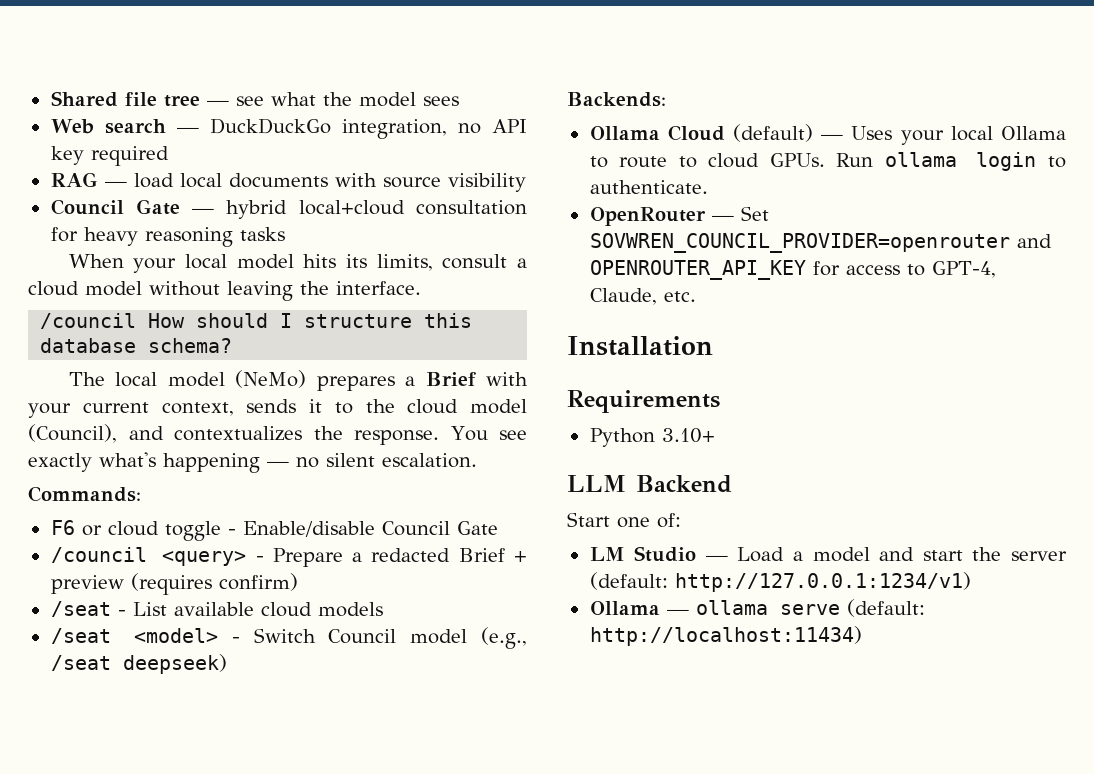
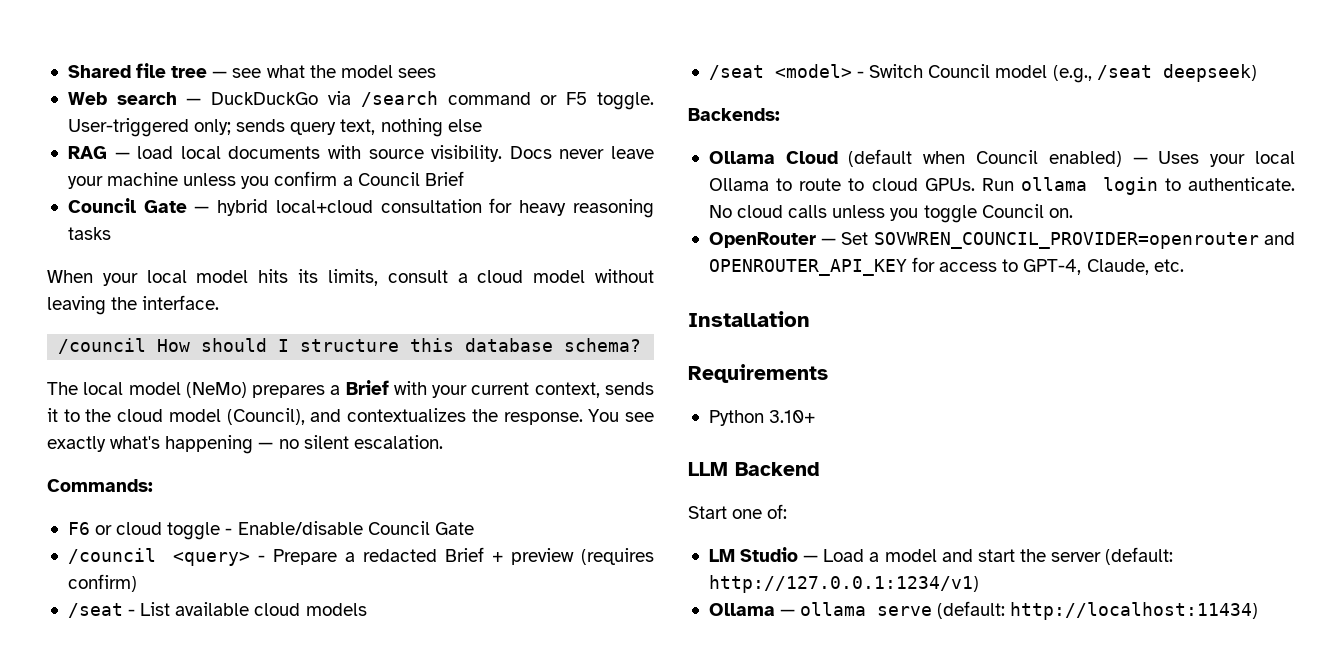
- Web search — DuckDuckGo integration, no API key required
+ Web search — DuckDuckGo via /search command or F5 toggle. User-triggered only; sends query text, nothing else
- RAG — load local documents with source visibility
+ RAG — load local documents with source visibility. Docs never leave your machine unless you confirm a Council Brief
- Ollama Cloud (default) — Uses your local Ollama to route to cloud GPUs.
+ Ollama Cloud (default when Council enabled) — Uses your local Ollama to route to cloud GPUs.
+ No cloud calls unless you toggle Council on.

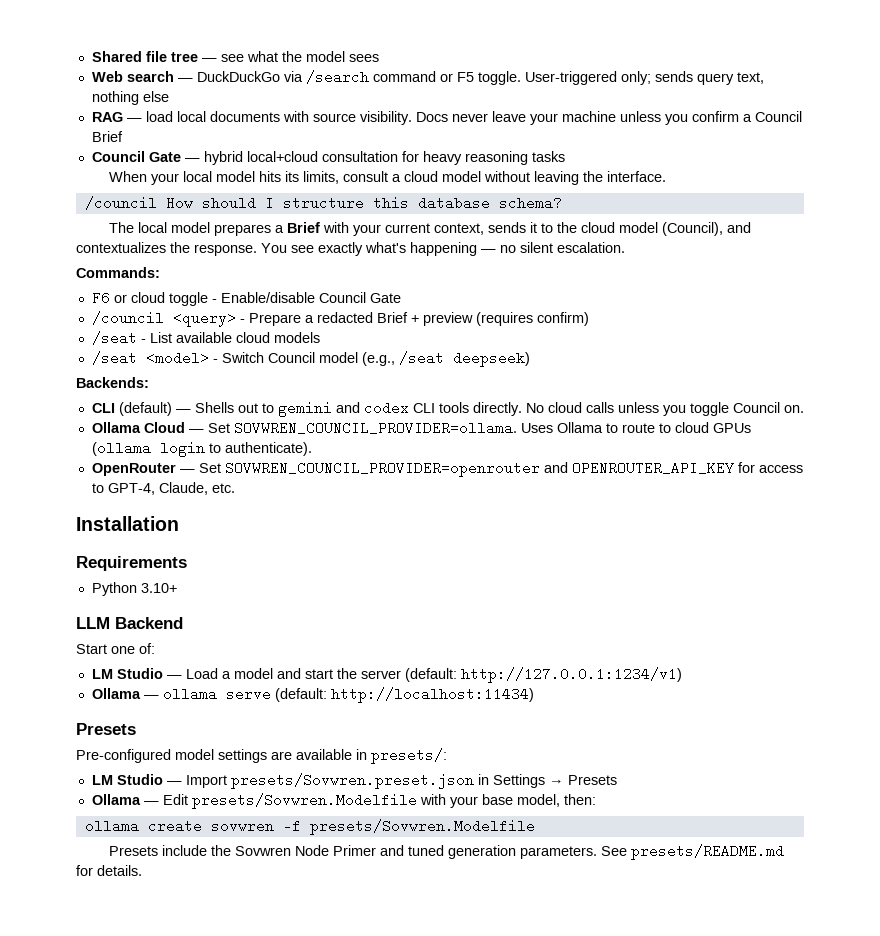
- The local model (NeMo) prepares a Brief with your current context, sends it to the cloud model (Council), and contextualizes the response.
+ The local model prepares a Brief with your current context, sends it to the cloud model (Council), and contextualizes the response.
- Ollama Cloud (default when Council enabled) — Uses your local Ollama to route to cloud GPUs. Run ollama login to authenticate.
+ CLI (default) — Shells out to gemini and codex CLI tools directly.
+ Ollama Cloud — Set SOVWREN_COUNCIL_PROVIDER=ollama. Uses Ollama to route to cloud GPUs (ollama login to authenticate).
  Ollama — ollama serve (default: http://localhost:11434)
+ Presets
+ Pre-configured model settings are available in presets/:
+ LM Studio — Import presets/Sovwren.preset.json in Settings → Presets
+ Ollama — Edit presets/Sovwren.Modelfile with your base model, then:
+ ollama create sovwren -f presets/Sovwren.Modelfile
+ Presets include the Sovwren Node Primer and tuned generation parameters. See presets/README.md for details.

